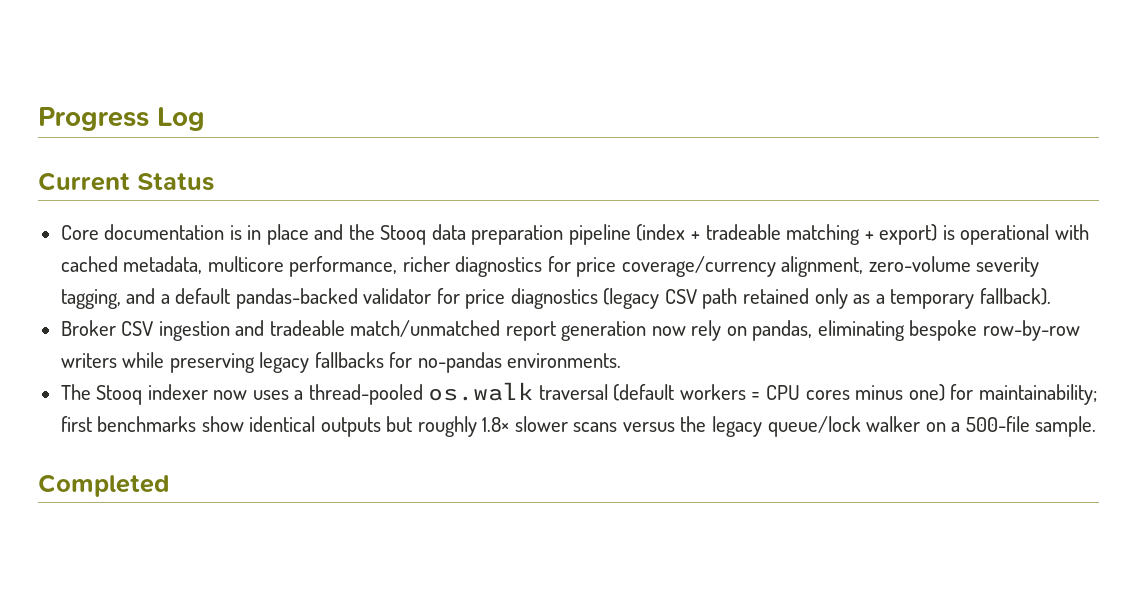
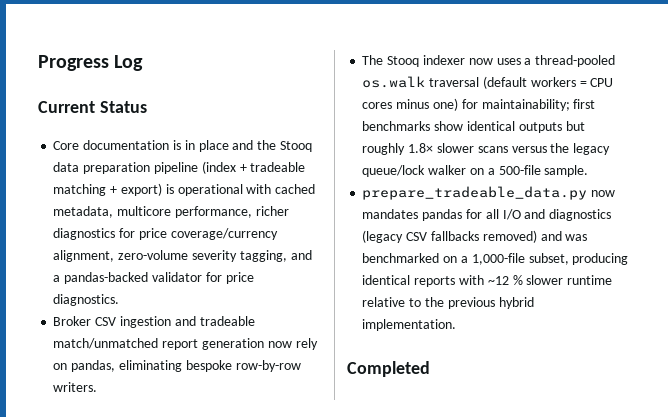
- Core documentation is in place and the Stooq data preparation pipeline (index + tradeable matching + export) is operational with cached metadata, multicore performance, richer diagnostics for price coverage/currency alignment, zero-volume severity tagging, and a default pandas-backed validator for price diagnostics (legacy CSV path retained only as a temporary fallback).
+ Core documentation is in place and the Stooq data preparation pipeline (index + tradeable matching + export) is operational with cached metadata, multicore performance, richer diagnostics for price coverage/currency alignment, zero-volume severity tagging, and a pandas-backed validator for price diagnostics.
- Broker CSV ingestion and tradeable match/unmatched report generation now rely on pandas, eliminating bespoke row-by-row writers while preserving legacy fallbacks for no-pandas environments.
+ Broker CSV ingestion and tradeable match/unmatched report generation now rely on pandas, eliminating bespoke row-by-row writers.
+ prepare_tradeable_data.py now mandates pandas for all I/O and diagnostics (legacy CSV fallbacks removed) and was benchmarked on a 1,000-file subset, producing identical reports with ~12 % slower runtime relative to the previous hybrid implementation.

